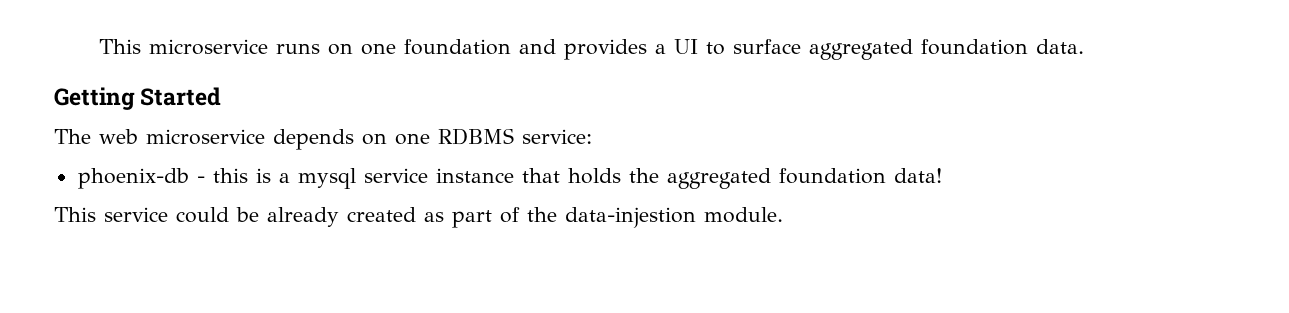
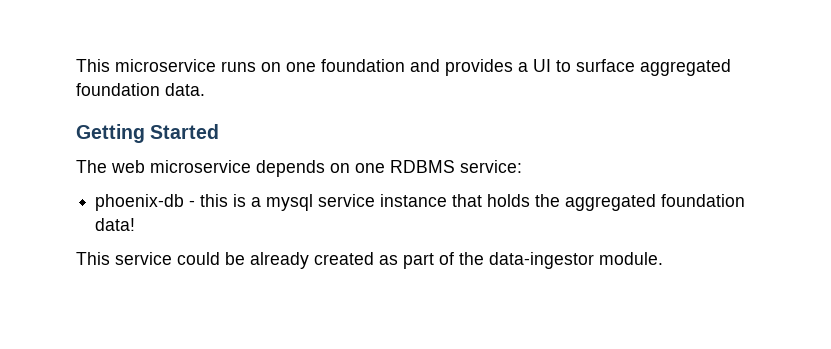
- This service could be already created as part of the data-injestion module.
+ This service could be already created as part of the data-ingestor module.

